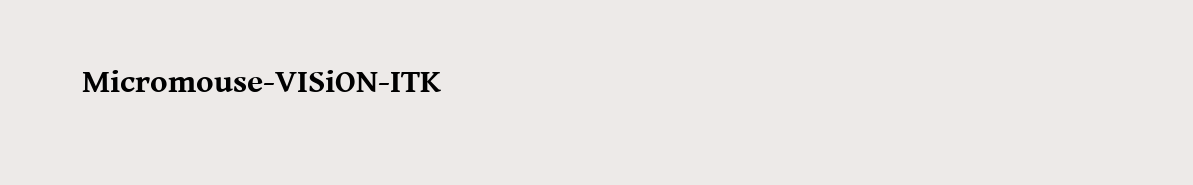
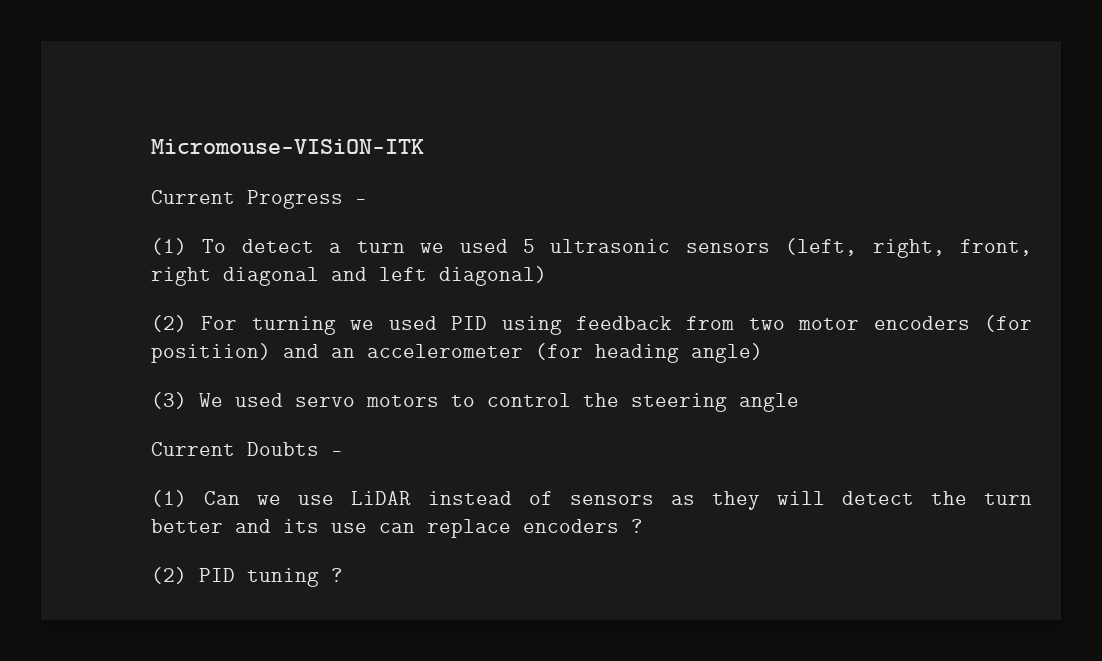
+ Current Progress -
+ (1) To detect a turn we used 5 ultrasonic sensors (left, right, front, right diagonal and left diagonal)
+ (2) For turning we used PID using feedback from two motor encoders (for positiion) and an accelerometer (for heading angle)
+ (3) We used servo motors to control the steering angle
+ Current Doubts -
+ (1) Can we use LiDAR instead of sensors as they will detect the turn better and its use can replace encoders ?
+ (2) PID tuning ?

